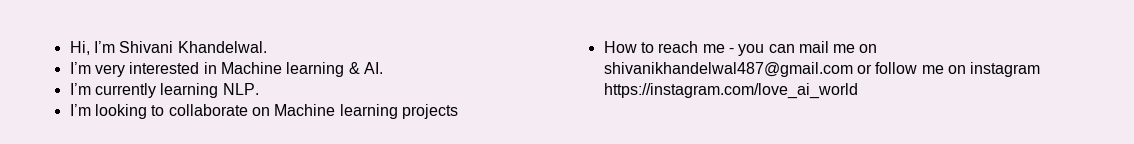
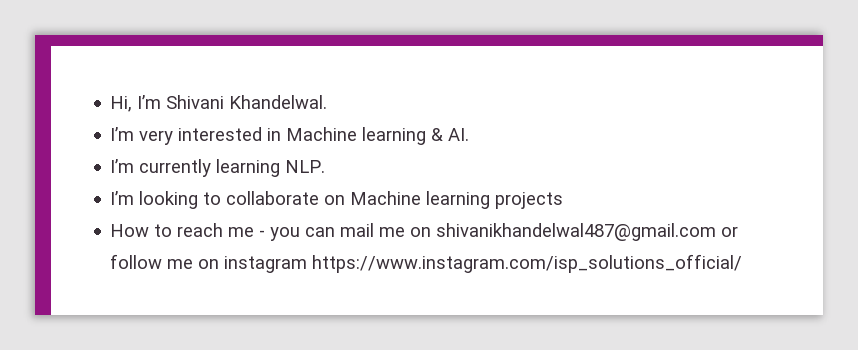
- How to reach me - you can mail me on shivanikhandelwal487@gmail.com or follow me on instagram https://instagram.com/love_ai_world
+ How to reach me - you can mail me on shivanikhandelwal487@gmail.com or follow me on instagram https://www.instagram.com/isp_solutions_official/

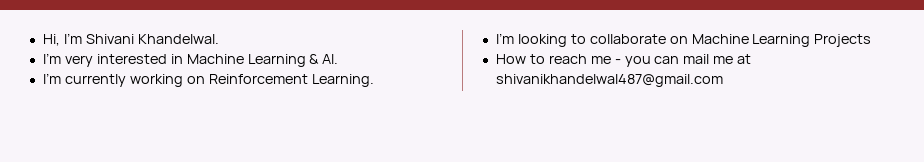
- I’m very interested in Machine learning & AI.
+ I’m very interested in Machine Learning & AI.
- I’m currently learning NLP.
+ I’m currently working on Reinforcement Learning.
- I’m looking to collaborate on Machine learning projects
+ I’m looking to collaborate on Machine Learning Projects
- How to reach me - you can mail me on shivanikhandelwal487@gmail.com or follow me on instagram https://www.instagram.com/isp_solutions_official/
+ How to reach me - you can mail me at shivanikhandelwal487@gmail.com

